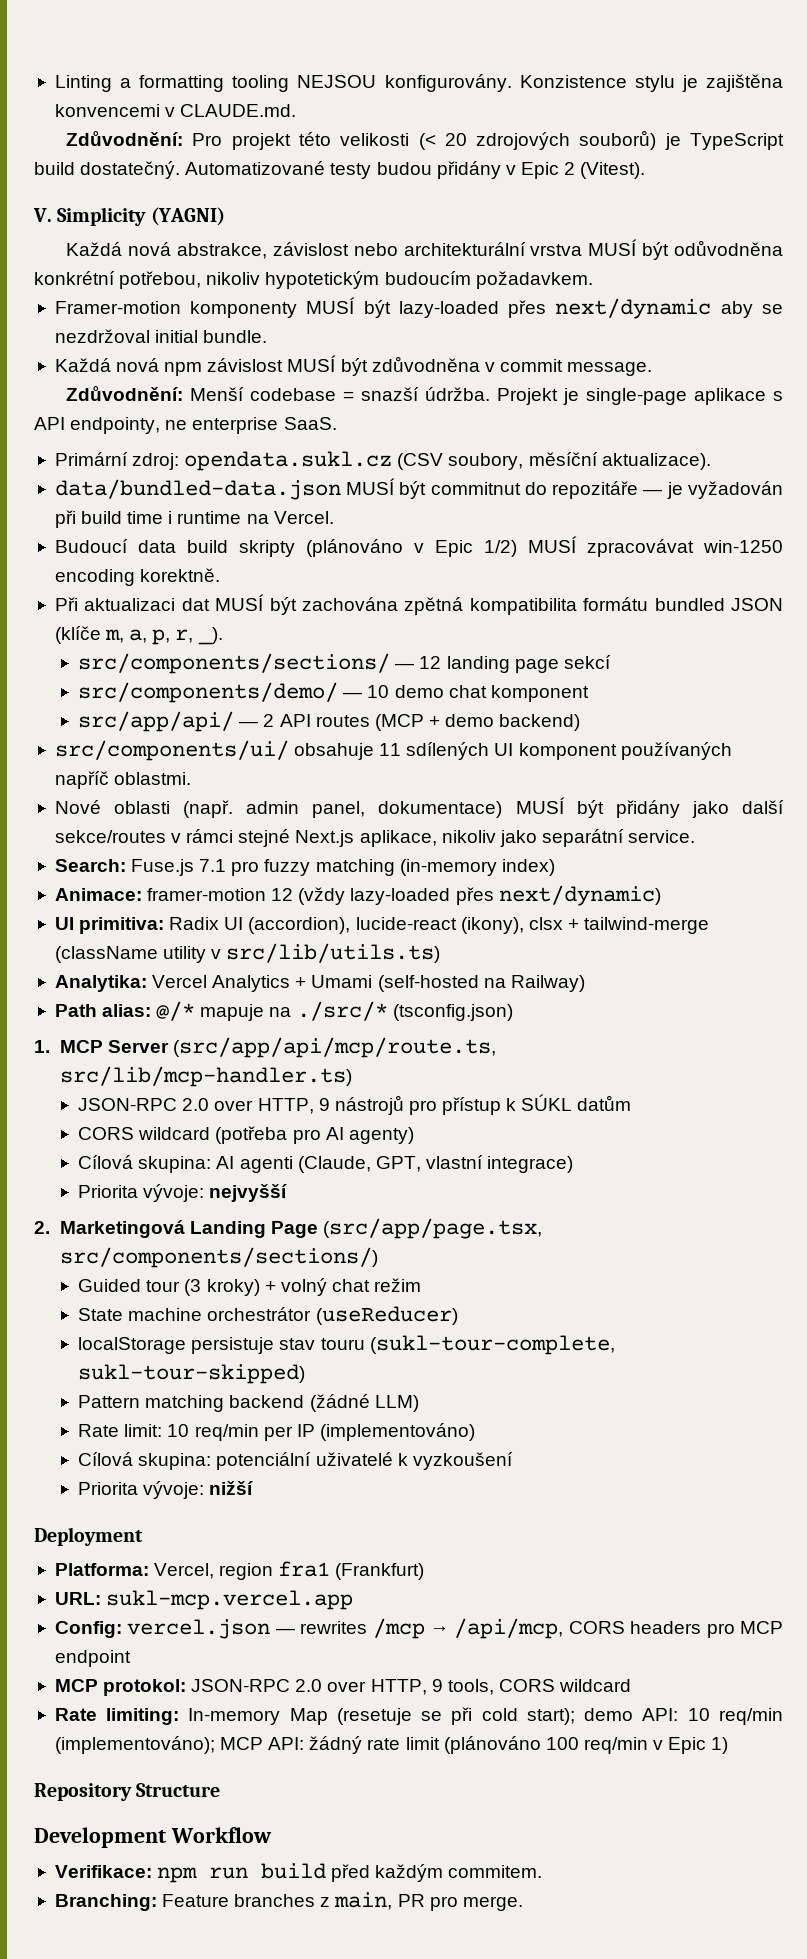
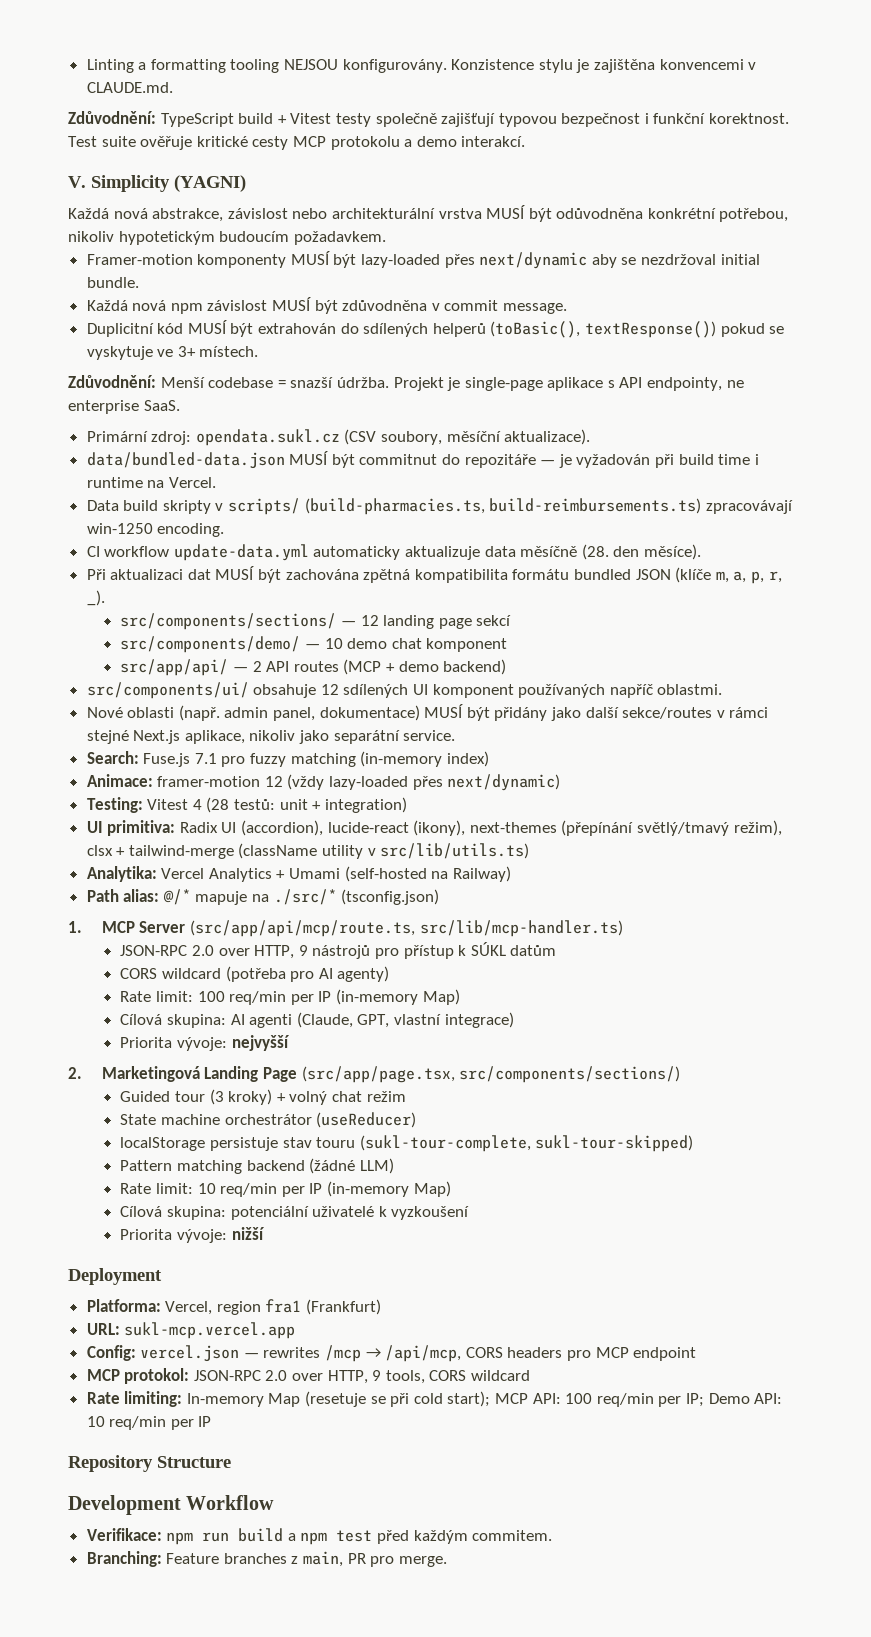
- Zdůvodnění: Pro projekt této velikosti (< 20 zdrojových souborů) je TypeScript build dostatečný. Automatizované testy budou přidány v Epic 2 (Vitest).
+ Zdůvodnění: TypeScript build + Vitest testy společně zajišťují typovou bezpečnost i funkční korektnost. Test suite ověřuje kritické cesty MCP protokolu a demo interakcí.
+ Duplicitní kód MUSÍ být extrahován do sdílených helperů (toBasic(), textResponse()) pokud se vyskytuje ve 3+ místech.
- Budoucí data build skripty (plánováno v Epic 1/2) MUSÍ zpracovávat win-1250 encoding korektně.
+ Data build skripty v scripts/ (build-pharmacies.ts, build-reimbursements.ts) zpracovávají win-1250 encoding.
+ CI workflow update-data.yml automaticky aktualizuje data měsíčně (28. den měsíce).
- src/components/ui/ obsahuje 11 sdílených UI komponent používaných napříč oblastmi.
+ src/components/ui/ obsahuje 12 sdílených UI komponent používaných napříč oblastmi.
+ Testing: Vitest 4 (28 testů: unit + integration)
- UI primitiva: Radix UI (accordion), lucide-react (ikony), clsx + tailwind-merge (className utility v src/lib/utils.ts)
+ UI primitiva: Radix UI (accordion), lucide-react (ikony), next-themes (přepínání světlý/tmavý režim), clsx + tailwind-merge (className utility v src/lib/utils.ts)
+ Rate limit: 100 req/min per IP (in-memory Map)
- Rate limit: 10 req/min per IP (implementováno)
+ Rate limit: 10 req/min per IP (in-memory Map)
- Rate limiting: In-memory Map (resetuje se při cold start); demo API: 10 req/min (implementováno); MCP API: žádný rate limit (plánováno 100 req/min v Epic 1)
+ Rate limiting: In-memory Map (resetuje se při cold start); MCP API: 100 req/min per IP; Demo API: 10 req/min per IP
- Verifikace: npm run build před každým commitem.
+ Verifikace: npm run build a npm test před každým commitem.

